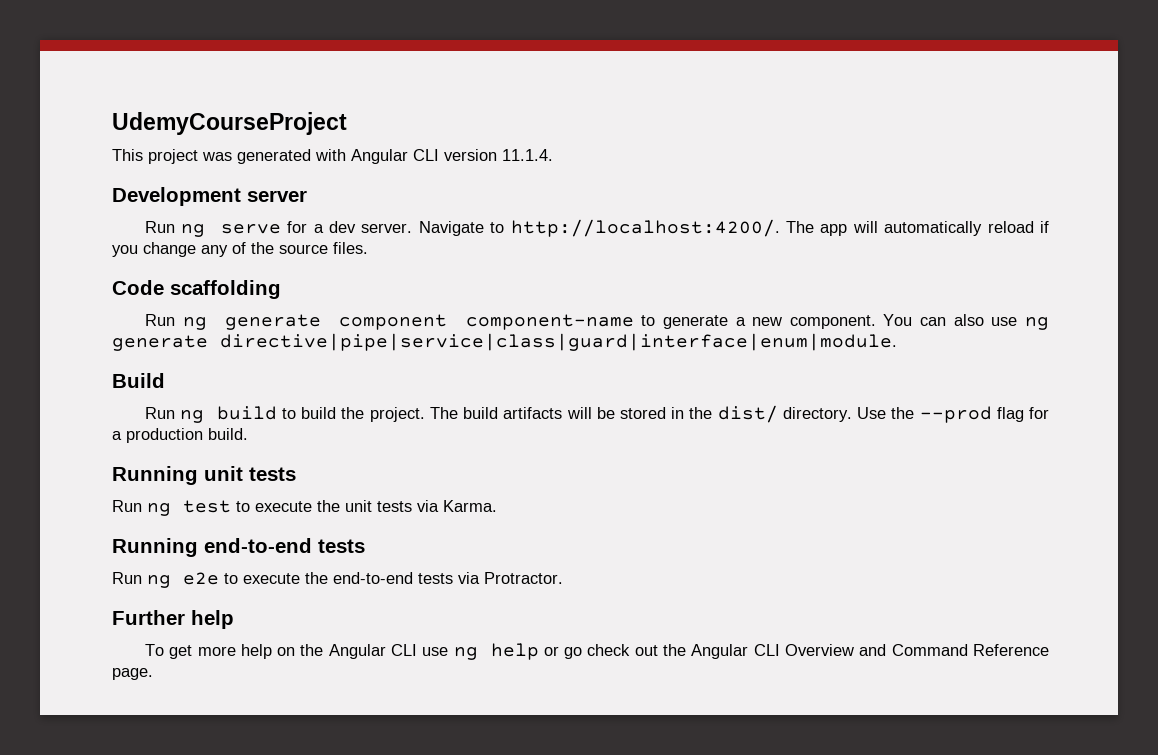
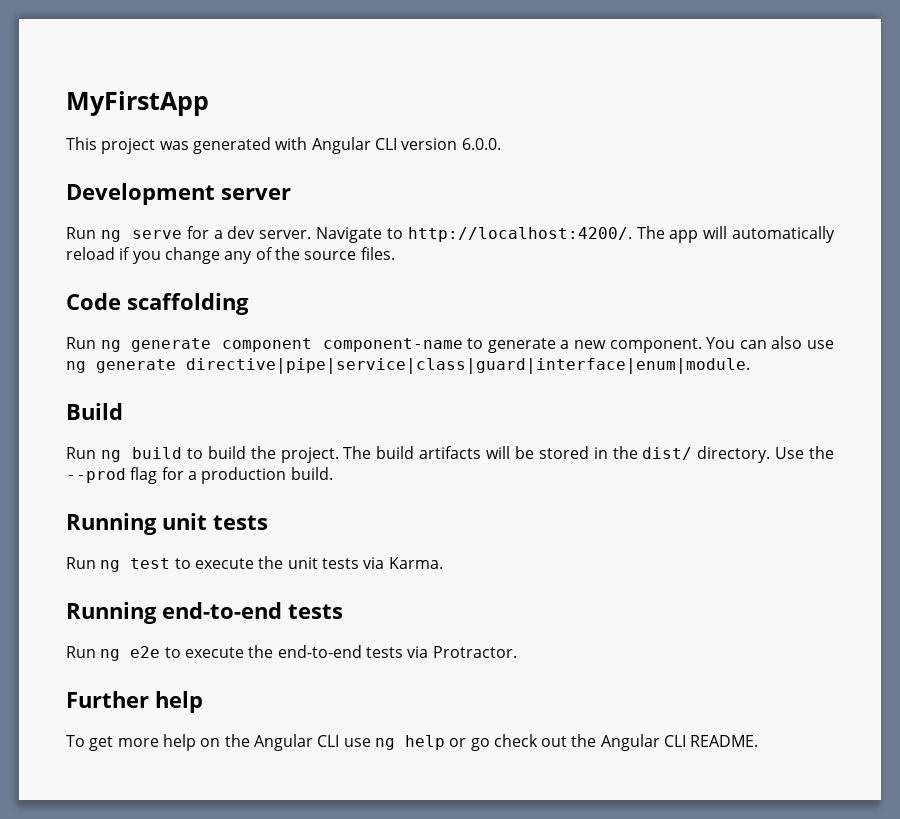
- UdemyCourseProject
+ MyFirstApp
- This project was generated with Angular CLI version 11.1.4.
+ This project was generated with Angular CLI version 6.0.0.
- To get more help on the Angular CLI use ng help or go check out the Angular CLI Overview and Command Reference page.
+ To get more help on the Angular CLI use ng help or go check out the Angular CLI README.

